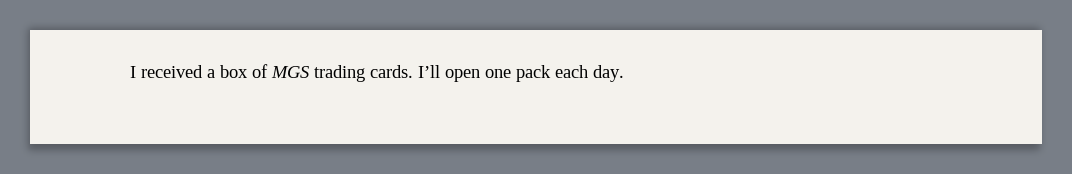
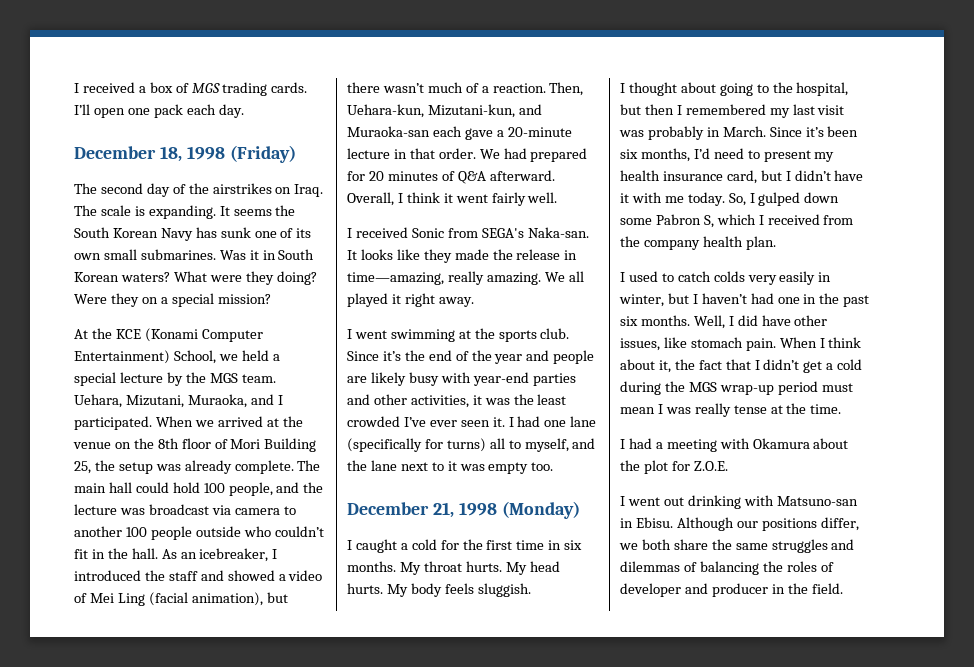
+ December 18, 1998 (Friday)
+ The second day of the airstrikes on Iraq. The scale is expanding. It seems the South Korean Navy has sunk one of its own small submarines. Was it in South Korean waters? What were they doing? Were they on a special mission?
+ At the KCE (Konami Computer Entertainment) School, we held a special lecture by the MGS team. Uehara, Mizutani, Muraoka, and I participated. When we arrived at the venue on the 8th floor of Mori Building 25, the setup was already complete. The main hall could hold 100 people, and the lecture was broadcast via camera to another 100 people outside who couldn’t fit in the hall. As an icebreaker, I introduced the staff and showed a video of Mei Ling (facial animation), but there wasn’t much of a reaction. Then, Uehara-kun, Mizutani-kun, and Muraoka-san each gave a 20-minute lecture in that order. We had prepared for 20 minutes of Q&A afterward. Overall, I think it went fairly well.
+ I received Sonic from SEGA's Naka-san. It looks like they made the release in time—amazing, really amazing. We all played it right away.
+ I went swimming at the sports club. Since it’s the end of the year and people are likely busy with year-end parties and other activities, it was the least crowded I’ve ever seen it. I had one lane (specifically for turns) all to myself, and the lane next to it was empty too.
+ December 21, 1998 (Monday)
+ I caught a cold for the first time in six months. My throat hurts. My head hurts. My body feels sluggish.
+ I thought about going to the hospital, but then I remembered my last visit was probably in March. Since it’s been six months, I’d need to present my health insurance card, but I didn’t have it with me today. So, I gulped down some Pabron S, which I received from the company health plan.
+ I used to catch colds very easily in winter, but I haven’t had one in the past six months. Well, I did have other issues, like stomach pain. When I think about it, the fact that I didn’t get a cold during the MGS wrap-up period must mean I was really tense at the time.
+ I had a meeting with Okamura about the plot for Z.O.E.
+ I went out drinking with Matsuno-san in Ebisu. Although our positions differ, we both share the same struggles and dilemmas of balancing the roles of developer and producer in the field.

